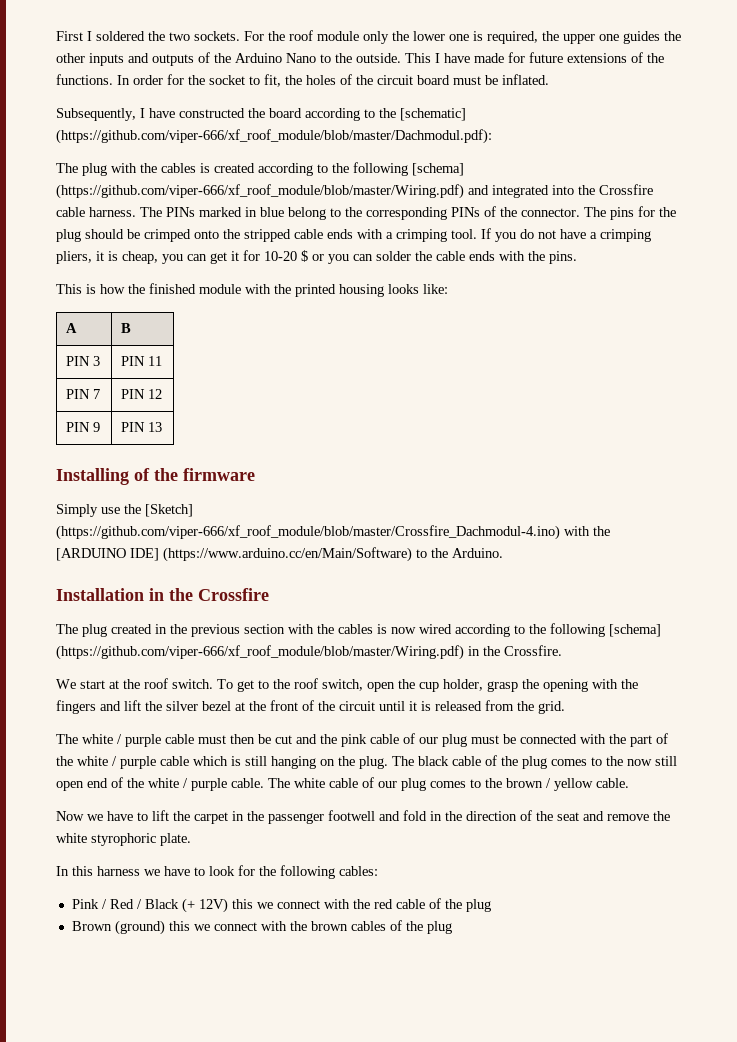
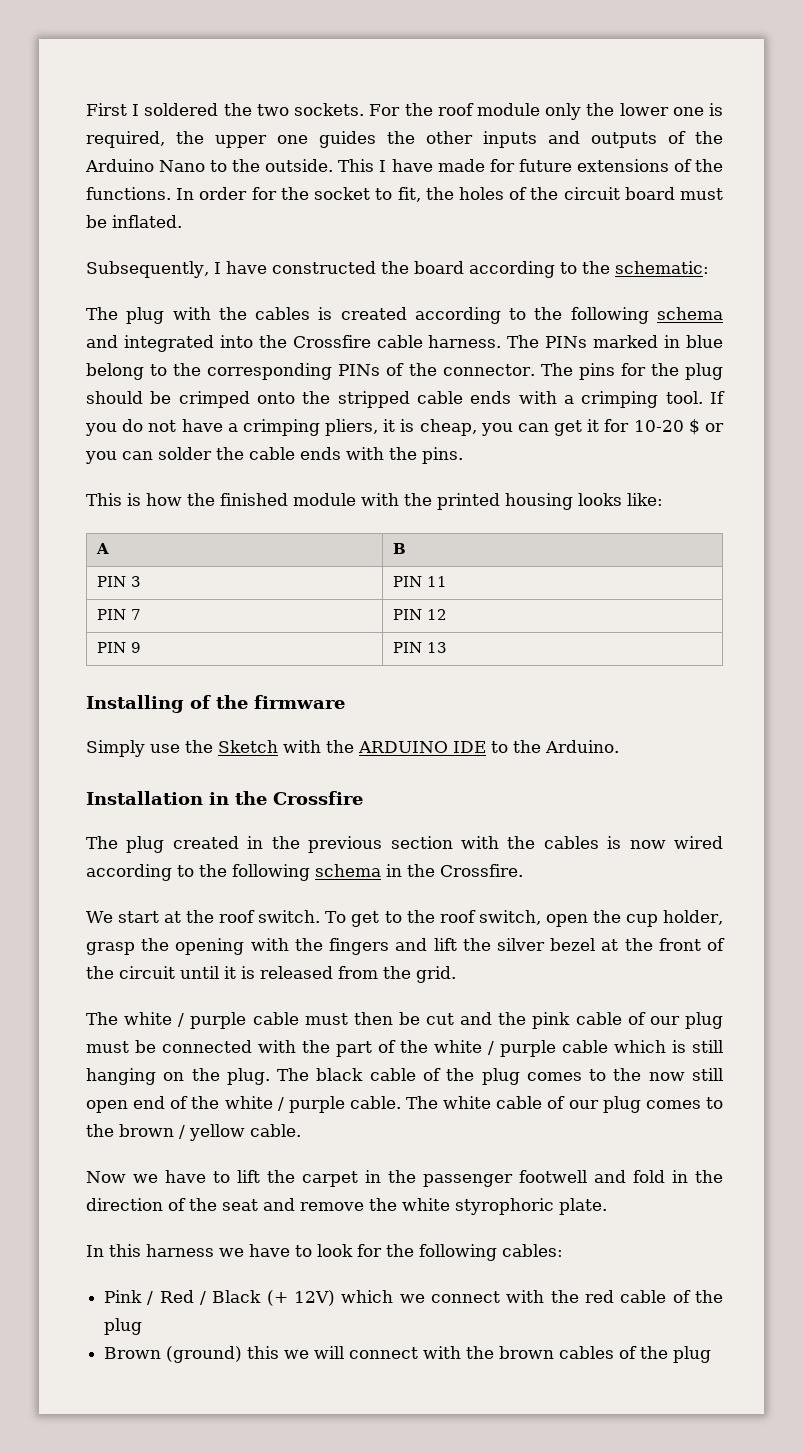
- Subsequently, I have constructed the board according to the [schematic] (https://github.com/viper-666/xf_roof_module/blob/master/Dachmodul.pdf):
+ Subsequently, I have constructed the board according to the schematic:
- The plug with the cables is created according to the following [schema] (https://github.com/viper-666/xf_roof_module/blob/master/Wiring.pdf) and integrated into the Crossfire cable harness.
+ The plug with the cables is created according to the following schema and integrated into the Crossfire cable harness.
- Simply use the [Sketch] (https://github.com/viper-666/xf_roof_module/blob/master/Crossfire_Dachmodul-4.ino) with the [ARDUINO IDE] (https://www.arduino.cc/en/Main/Software) to the Arduino.
+ Simply use the Sketch with the ARDUINO IDE to the Arduino.
- The plug created in the previous section with the cables is now wired according to the following [schema] (https://github.com/viper-666/xf_roof_module/blob/master/Wiring.pdf) in the Crossfire.
+ The plug created in the previous section with the cables is now wired according to the following schema in the Crossfire.
- Pink / Red / Black (+ 12V) this we connect with the red cable of the plug
+ Pink / Red / Black (+ 12V) which we connect with the red cable of the plug
- Brown (ground) this we connect with the brown cables of the plug
+ Brown (ground) this we will connect with the brown cables of the plug

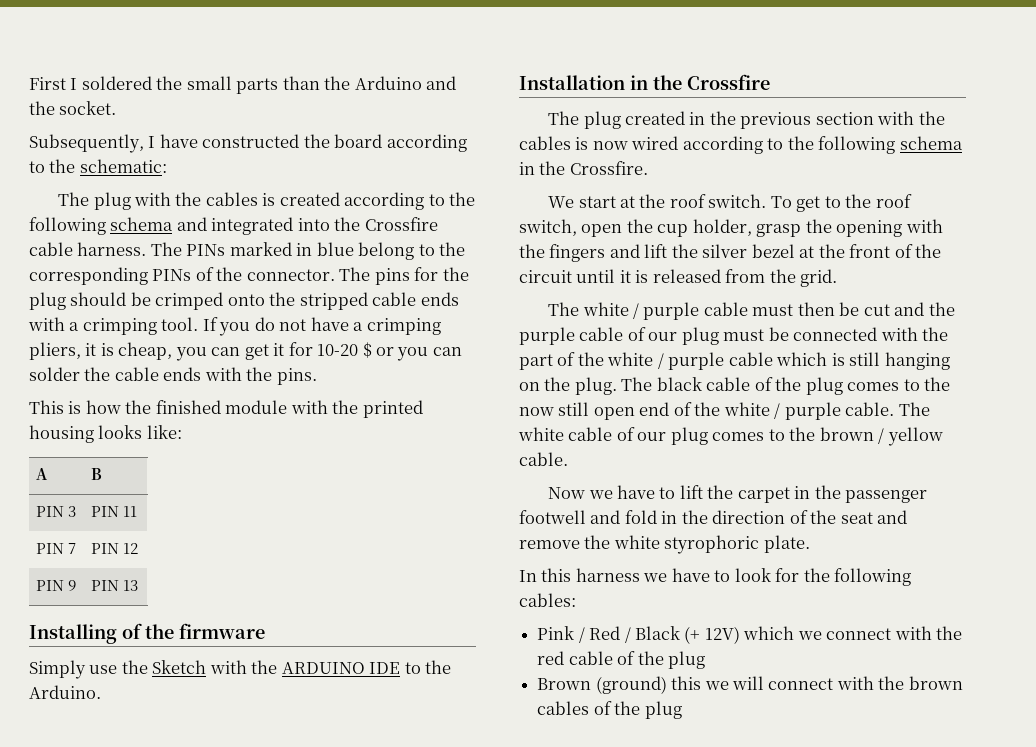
- First I soldered the two sockets. For the roof module only the lower one is required, the upper one guides the other inputs and outputs of the Arduino Nano to the outside. This I have made for future extensions of the functions. In order for the socket to fit, the holes of the circuit board must be inflated.
+ First I soldered the small parts than the Arduino and the socket.
- The white / purple cable must then be cut and the pink cable of our plug must be connected with the part of the white / purple cable which is still hanging on the plug.
+ The white / purple cable must then be cut and the purple cable of our plug must be connected with the part of the white / purple cable which is still hanging on the plug.

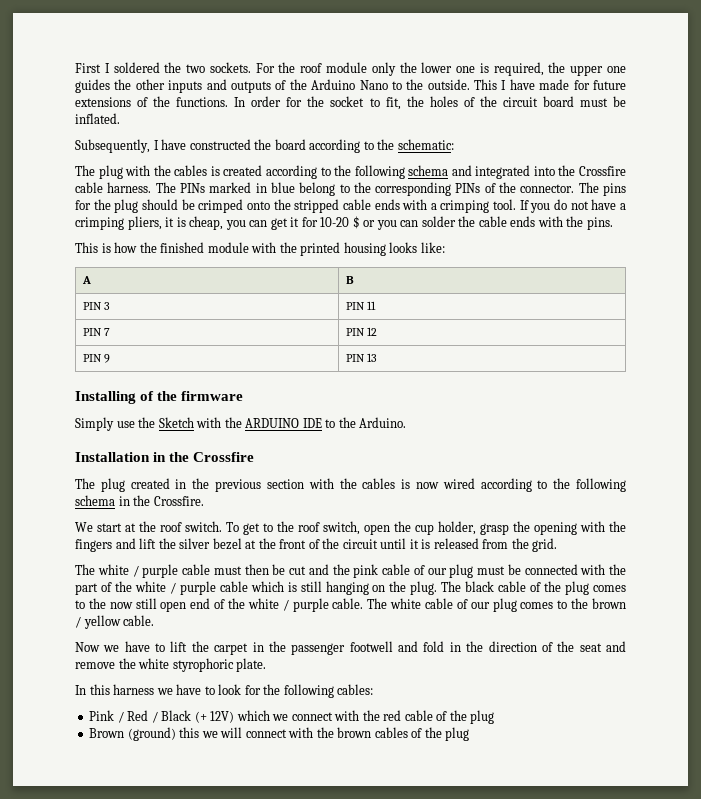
- First I soldered the small parts than the Arduino and the socket.
+ First I soldered the two sockets. For the roof module only the lower one is required, the upper one guides the other inputs and outputs of the Arduino Nano to the outside. This I have made for future extensions of the functions. In order for the socket to fit, the holes of the circuit board must be inflated.
- The white / purple cable must then be cut and the purple cable of our plug must be connected with the part of the white / purple cable which is still hanging on the plug.
+ The white / purple cable must then be cut and the pink cable of our plug must be connected with the part of the white / purple cable which is still hanging on the plug.

